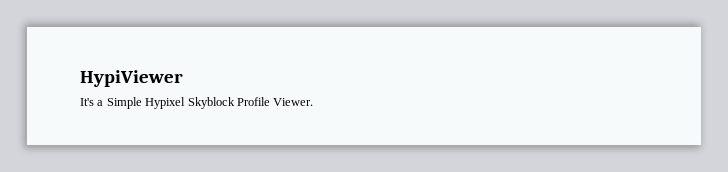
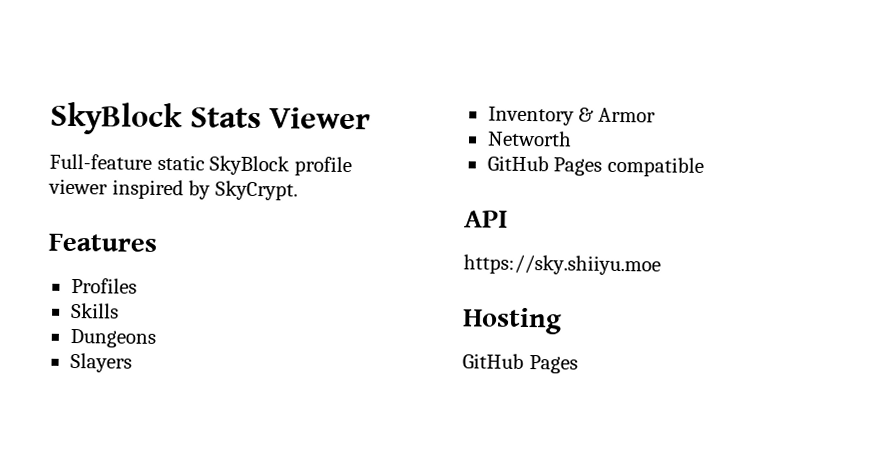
- HypiViewer
- It's a Simple Hypixel Skyblock Profile Viewer.
+ SkyBlock Stats Viewer
+ Full-feature static SkyBlock profile viewer inspired by SkyCrypt.
+ Features
+ Profiles
+ Skills
+ Dungeons
+ Slayers
+ Inventory & Armor
+ Networth
+ GitHub Pages compatible
+ API
+ https://sky.shiiyu.moe
+ Hosting
+ GitHub Pages

